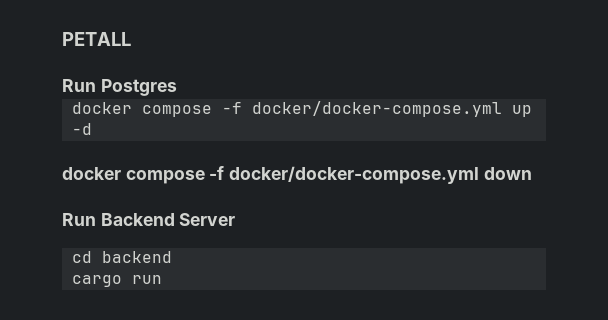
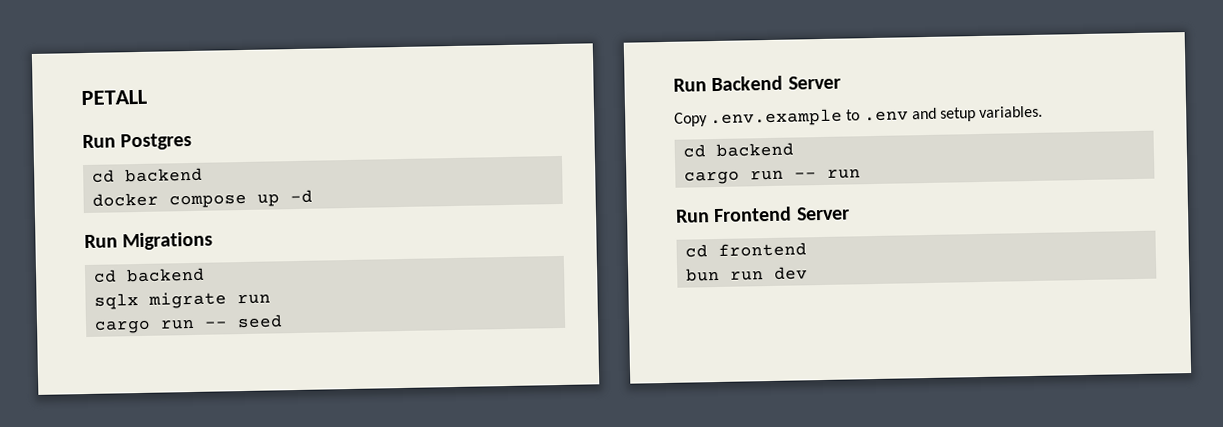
  Run Postgres
- docker compose -f docker/docker-compose.yml up -d
+ cd backend
+ docker compose up -d
- docker compose -f docker/docker-compose.yml down
+ Run Migrations
+ cd backend
+ sqlx migrate run
+ cargo run -- seed
  Run Backend Server
+ Copy .env.example to .env and setup variables.
  cd backend
- cargo run
+ cargo run -- run
+ Run Frontend Server
+ cd frontend
+ bun run dev

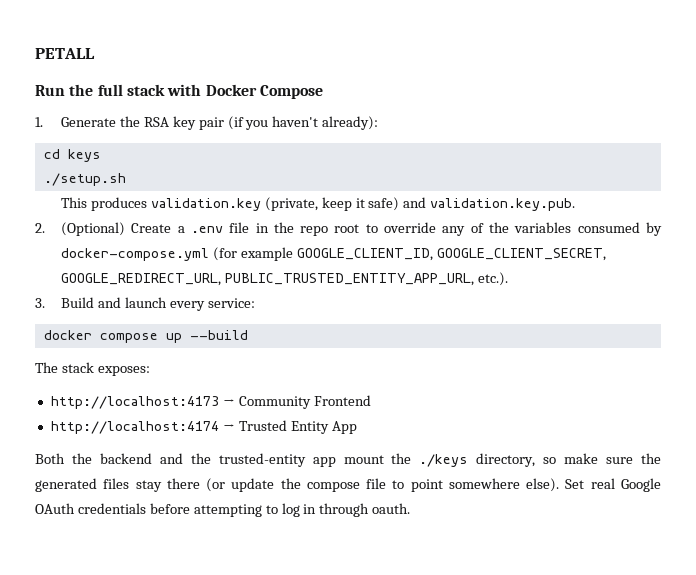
- Run Postgres
- cd backend
- docker compose up -d
- Run Migrations
- cd backend
- sqlx migrate run
- cargo run -- seed
- Run Backend Server
- Copy .env.example to .env and setup variables.
- cd backend
- cargo run -- run
- Run Frontend Server
- cd frontend
- bun run dev
+ Run the full stack with Docker Compose
+ 1. Generate the RSA key pair (if you haven't already):
+ cd keys
+ ./setup.sh
+ This produces validation.key (private, keep it safe) and validation.key.pub.
+ 2. (Optional) Create a .env file in the repo root to override any of the variables consumed by docker-compose.yml (for example GOOGLE_CLIENT_ID, GOOGLE_CLIENT_SECRET, GOOGLE_REDIRECT_URL, PUBLIC_TRUSTED_ENTITY_APP_URL, etc.).
+ 3. Build and launch every service:
+ docker compose up --build
+ The stack exposes:
+ http://localhost:4173 → Community Frontend
+ http://localhost:4174 → Trusted Entity App
+ Both the backend and the trusted-entity app mount the ./keys directory, so make sure the generated files stay there (or update the compose file to point somewhere else). Set real Google OAuth credentials before attempting to log in through oauth.

